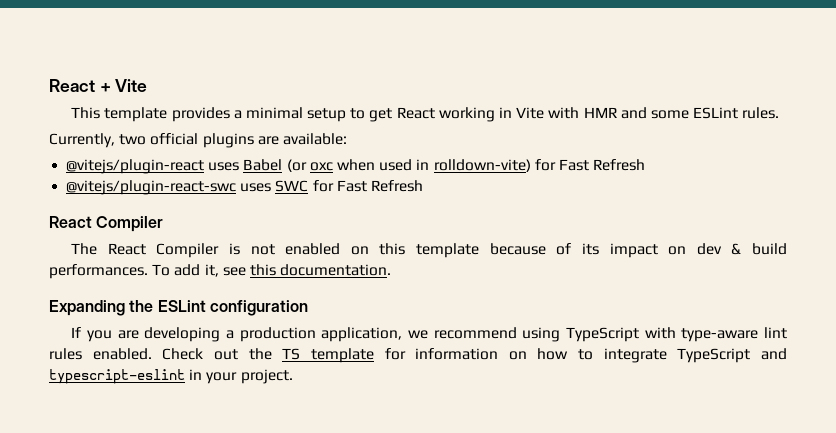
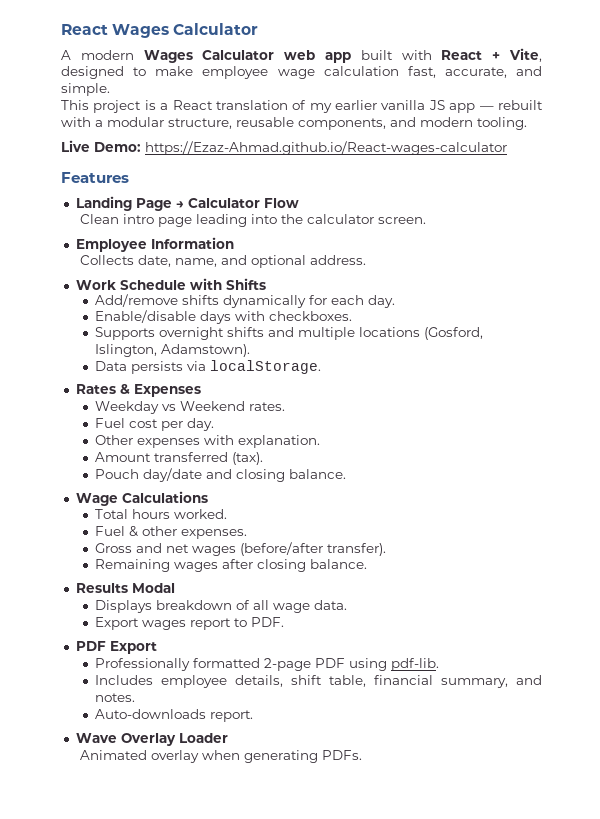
- React + Vite
- This template provides a minimal setup to get React working in Vite with HMR and some ESLint rules.
- Currently, two official plugins are available:
- @vitejs/plugin-react uses Babel (or oxc when used in rolldown-vite) for Fast Refresh
- @vitejs/plugin-react-swc uses SWC for Fast Refresh
- React Compiler
- The React Compiler is not enabled on this template because of its impact on dev & build performances. To add it, see this documentation.
- Expanding the ESLint configuration
- If you are developing a production application, we recommend using TypeScript with type-aware lint rules enabled. Check out the TS template for information on how to integrate TypeScript and typescript-eslint in your project.
+ React Wages Calculator
+ A modern Wages Calculator web app built with React + Vite, designed to make employee wage calculation fast, accurate, and simple.
+ This project is a React translation of my earlier vanilla JS app — rebuilt with a modular structure, reusable components, and modern tooling.
+ Live Demo: https://Ezaz-Ahmad.github.io/React-wages-calculator
+ Features
+ Landing Page → Calculator Flow
+ Clean intro page leading into the calculator screen.
+ Employee Information
+ Collects date, name, and optional address.
+ Work Schedule with Shifts
+ Add/remove shifts dynamically for each day.
+ Enable/disable days with checkboxes.
+ Supports overnight shifts and multiple locations (Gosford, Islington, Adamstown).
+ Data persists via localStorage.
+ Rates & Expenses
+ Weekday vs Weekend rates.
+ Fuel cost per day.
+ Other expenses with explanation.
+ Amount transferred (tax).
+ Pouch day/date and closing balance.
+ Wage Calculations
+ Total hours worked.
+ Fuel & other expenses.
+ Gross and net wages (before/after transfer).
+ Remaining wages after closing balance.
+ Results Modal
+ Displays breakdown of all wage data.
+ Export wages report to PDF.
+ PDF Export
+ Professionally formatted 2-page PDF using pdf-lib.
+ Includes employee details, shift table, financial summary, and notes.
+ Auto-downloads report.
+ Wave Overlay Loader
+ Animated overlay when generating PDFs.

